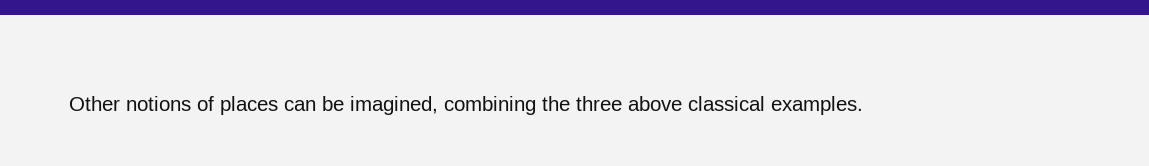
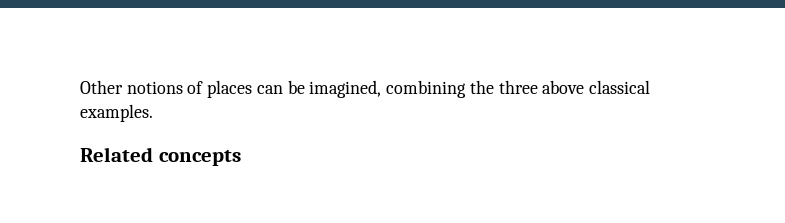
+ Related concepts

